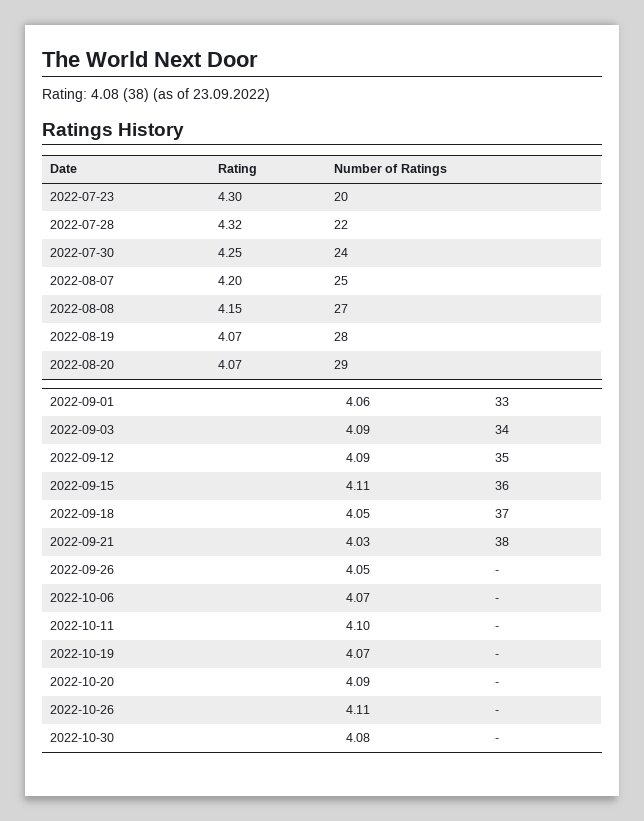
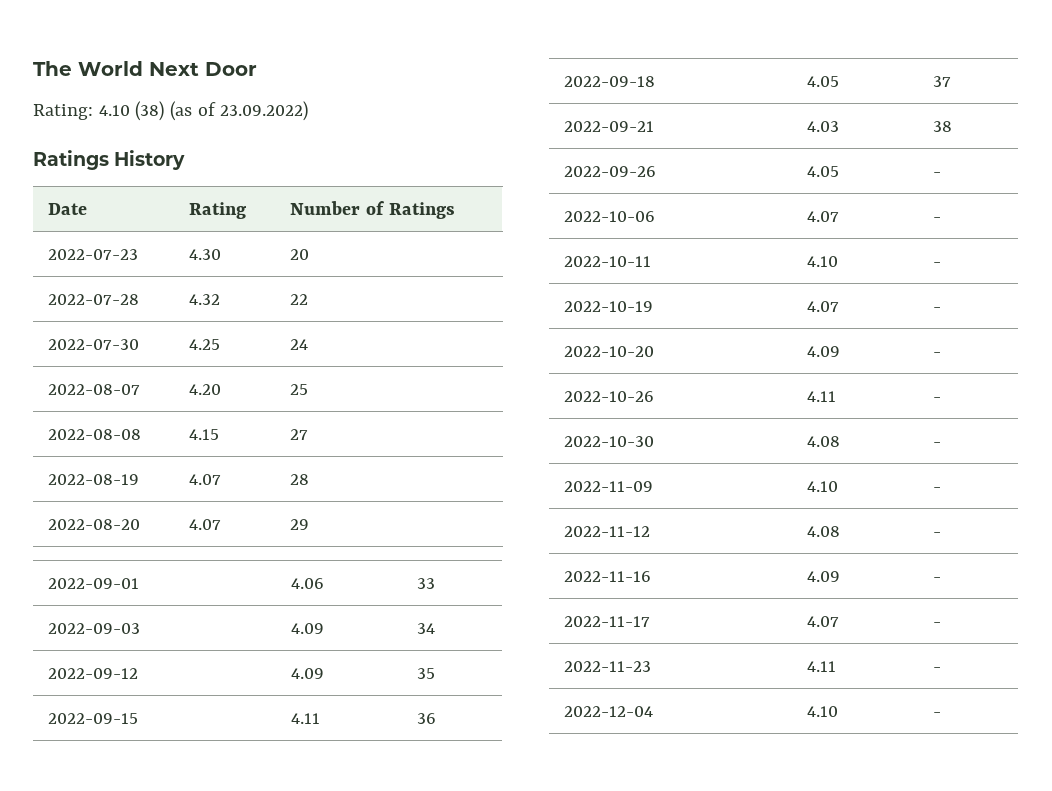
- Rating: 4.08 (38) (as of 23.09.2022)
+ Rating: 4.10 (38) (as of 23.09.2022)
+ 2022-11-09 | 4.10 | -
+ 2022-11-12 | 4.08 | -
+ 2022-11-16 | 4.09 | -
+ 2022-11-17 | 4.07 | -
+ 2022-11-23 | 4.11 | -
+ 2022-12-04 | 4.10 | -

